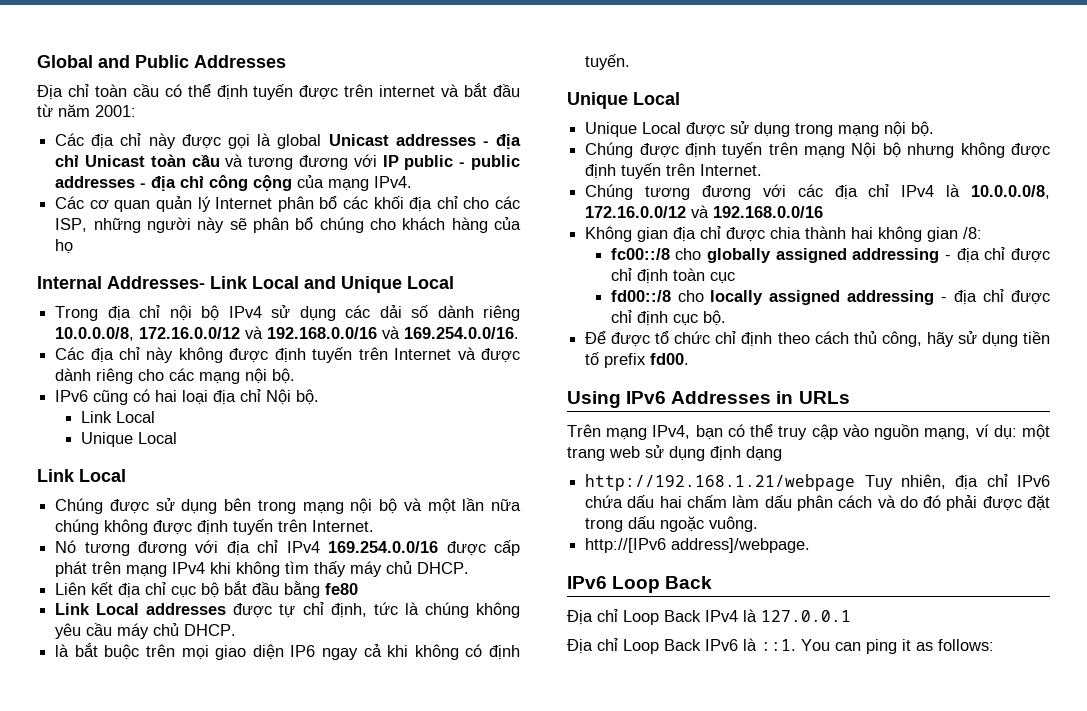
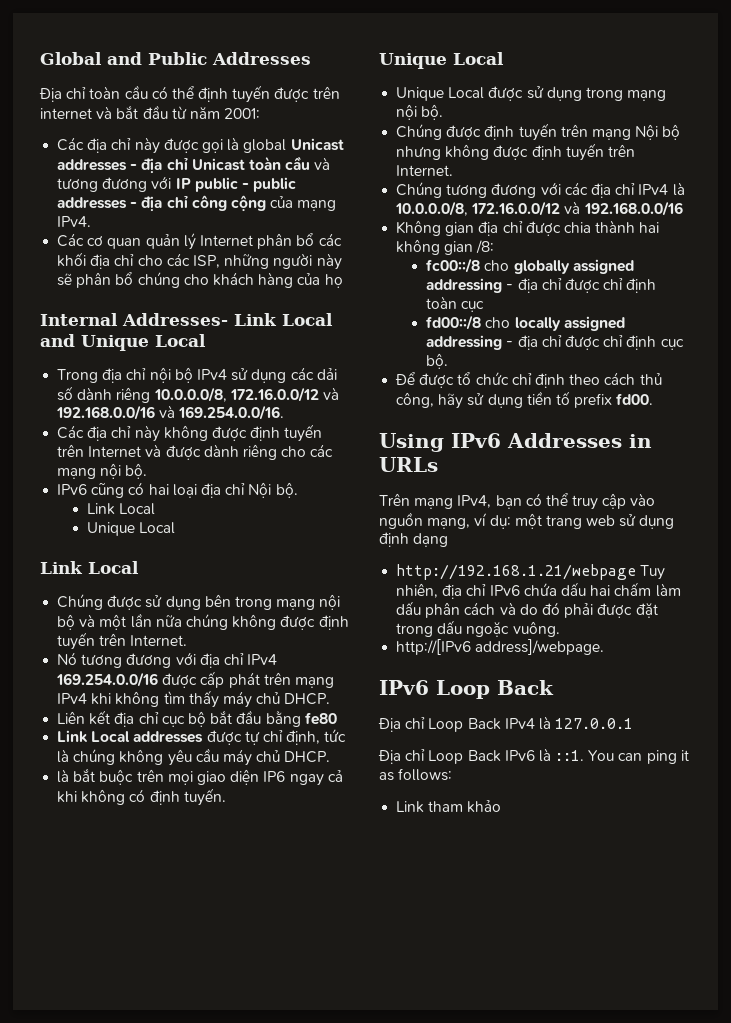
+ Link tham khảo

